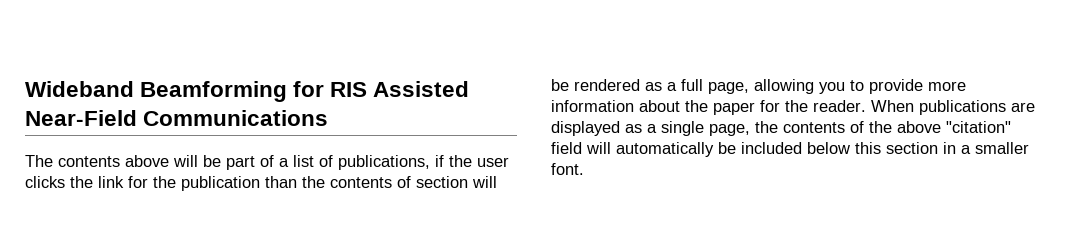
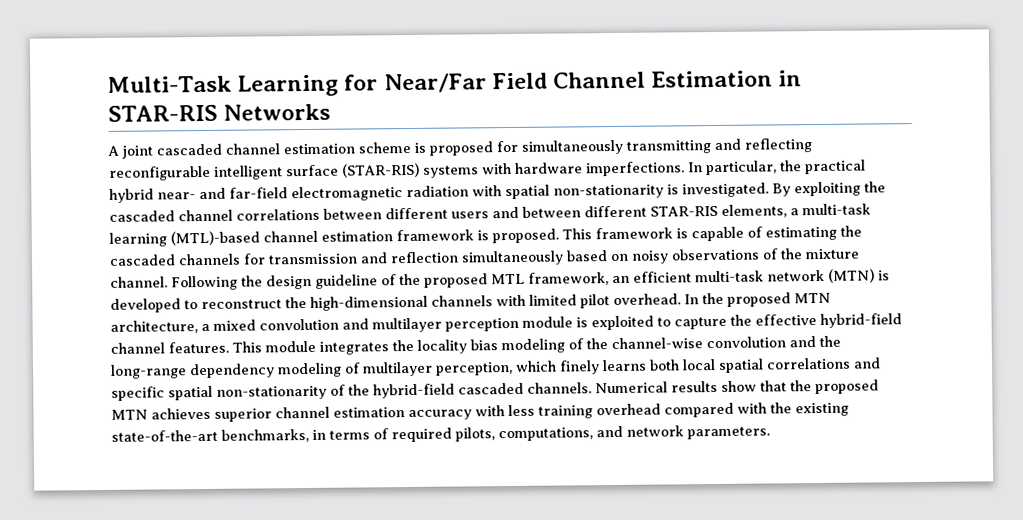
- Wideband Beamforming for RIS Assisted Near-Field Communications
- The contents above will be part of a list of publications, if the user clicks the link for the publication than the contents of section will be rendered as a full page, allowing you to provide more information about the paper for the reader. When publications are displayed as a single page, the contents of the above "citation" field will automatically be included below this section in a smaller font.
+ Multi-Task Learning for Near/Far Field Channel Estimation in STAR-RIS Networks
+ A joint cascaded channel estimation scheme is proposed for simultaneously transmitting and reflecting reconfigurable intelligent surface (STAR-RIS) systems with hardware imperfections. In particular, the practical hybrid near- and far-field electromagnetic radiation with spatial non-stationarity is investigated. By exploiting the cascaded channel correlations between different users and between different STAR-RIS elements, a multi-task learning (MTL)-based channel estimation framework is proposed. This framework is capable of estimating the cascaded channels for transmission and reflection simultaneously based on noisy observations of the mixture channel. Following the design guideline of the proposed MTL framework, an efficient multi-task network (MTN) is developed to reconstruct the high-dimensional channels with limited pilot overhead. In the proposed MTN architecture, a mixed convolution and multilayer perception module is exploited to capture the effective hybrid-field channel features. This module integrates the locality bias modeling of the channel-wise convolution and the long-range dependency modeling of multilayer perception, which finely learns both local spatial correlations and specific spatial non-stationarity of the hybrid-field cascaded channels. Numerical results show that the proposed MTN achieves superior channel estimation accuracy with less training overhead compared with the existing state-of-the-art benchmarks, in terms of required pilots, computations, and network parameters.

